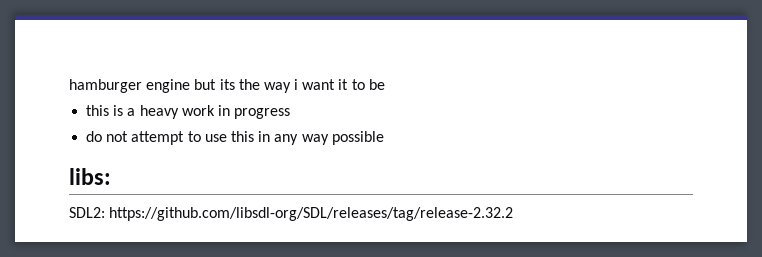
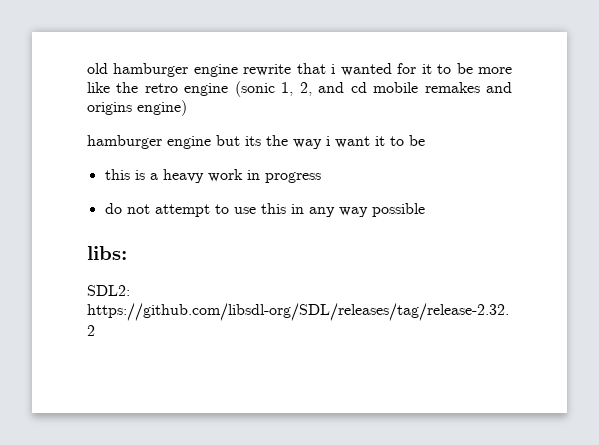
+ old hamburger engine rewrite that i wanted for it to be more like the retro engine (sonic 1, 2, and cd mobile remakes and origins engine)

